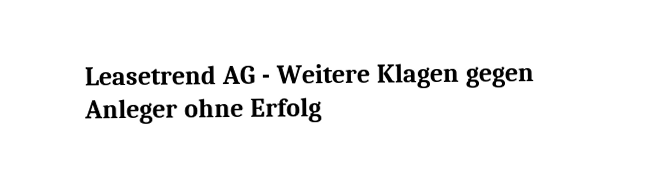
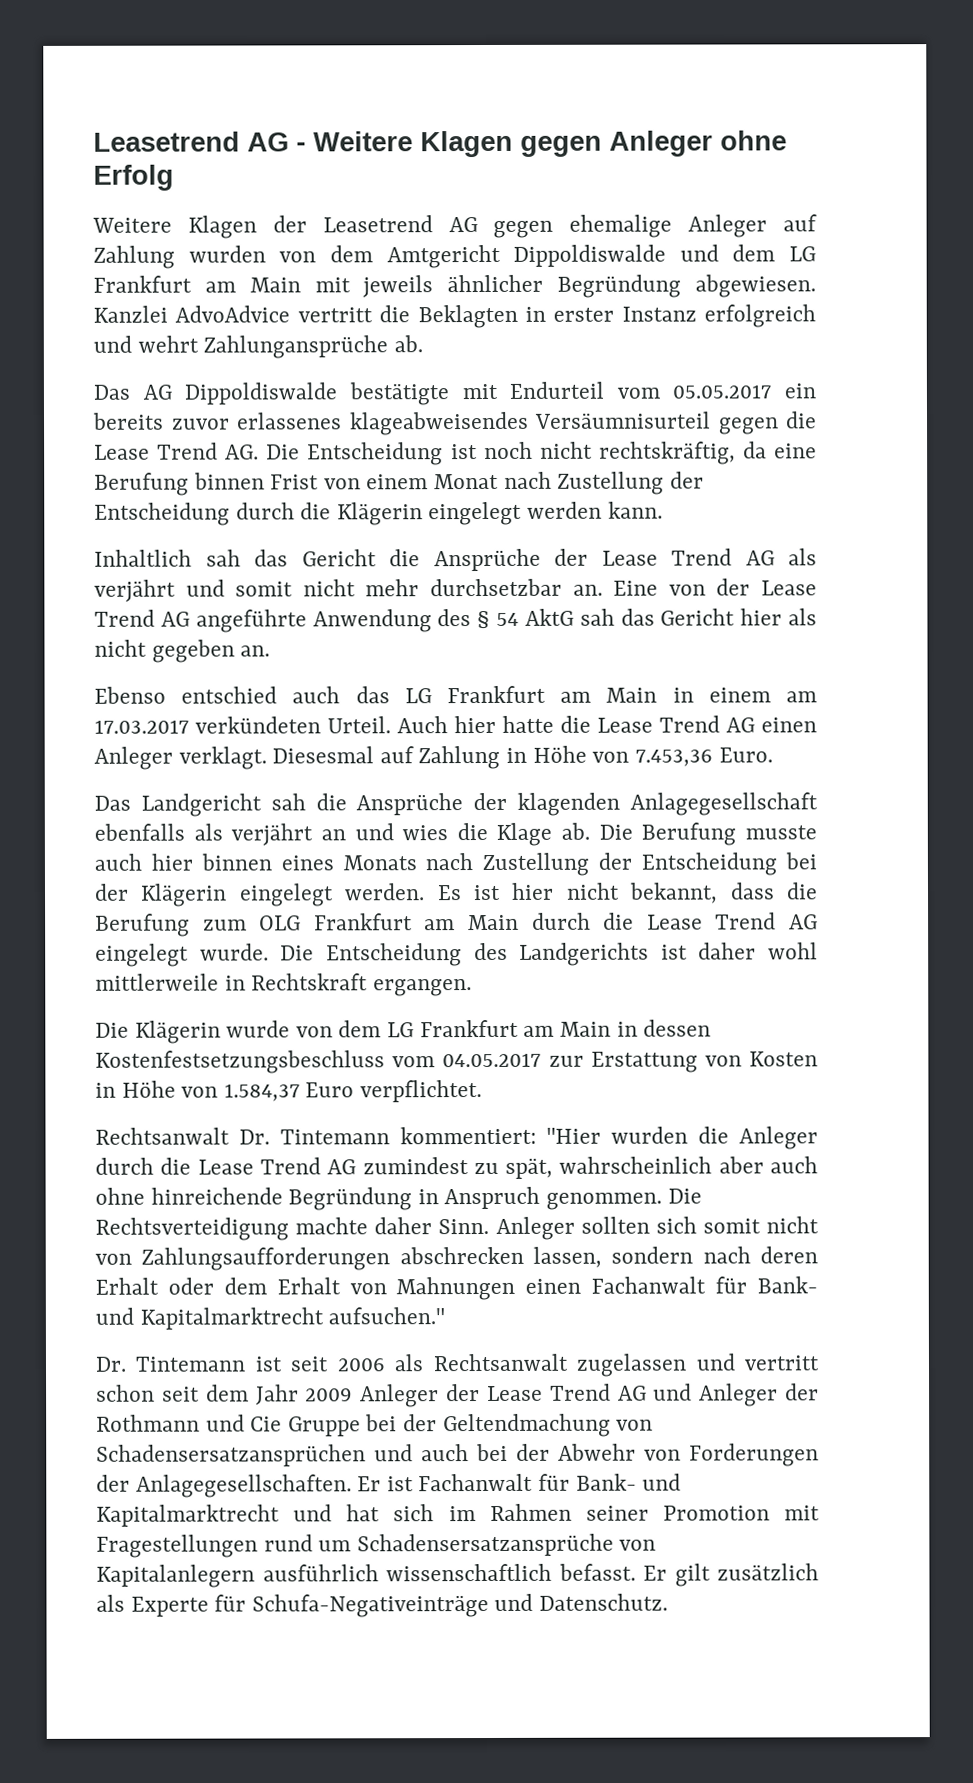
+ Weitere Klagen der Leasetrend AG gegen ehemalige Anleger auf Zahlung wurden von dem Amtgericht Dippoldiswalde und dem LG Frankfurt am Main mit jeweils ähnlicher Begründung abgewiesen. Kanzlei AdvoAdvice vertritt die Beklagten in erster Instanz erfolgreich und wehrt Zahlungansprüche ab.
+ Das AG Dippoldiswalde bestätigte mit Endurteil vom 05.05.2017 ein bereits zuvor erlassenes klageabweisendes Versäumnisurteil gegen die Lease Trend AG. Die Entscheidung ist noch nicht rechtskräftig, da eine Berufung binnen Frist von einem Monat nach Zustellung der Entscheidung durch die Klägerin eingelegt werden kann.
+ Inhaltlich sah das Gericht die Ansprüche der Lease Trend AG als verjährt und somit nicht mehr durchsetzbar an. Eine von der Lease Trend AG angeführte Anwendung des § 54 AktG sah das Gericht hier als nicht gegeben an.
+ Ebenso entschied auch das LG Frankfurt am Main in einem am 17.03.2017 verkündeten Urteil. Auch hier hatte die Lease Trend AG einen Anleger verklagt. Diesesmal auf Zahlung in Höhe von 7.453,36 Euro.
+ Das Landgericht sah die Ansprüche der klagenden Anlagegesellschaft ebenfalls als verjährt an und wies die Klage ab. Die Berufung musste auch hier binnen eines Monats nach Zustellung der Entscheidung bei der Klägerin eingelegt werden. Es ist hier nicht bekannt, dass die Berufung zum OLG Frankfurt am Main durch die Lease Trend AG eingelegt wurde. Die Entscheidung des Landgerichts ist daher wohl mittlerweile in Rechtskraft ergangen.
+ Die Klägerin wurde von dem LG Frankfurt am Main in dessen Kostenfestsetzungsbeschluss vom 04.05.2017 zur Erstattung von Kosten in Höhe von 1.584,37 Euro verpflichtet.
+ Rechtsanwalt Dr. Tintemann kommentiert: "Hier wurden die Anleger durch die Lease Trend AG zumindest zu spät, wahrscheinlich aber auch ohne hinreichende Begründung in Anspruch genommen. Die Rechtsverteidigung machte daher Sinn. Anleger sollten sich somit nicht von Zahlungsaufforderungen abschrecken lassen, sondern nach deren Erhalt oder dem Erhalt von Mahnungen einen Fachanwalt für Bank- und Kapitalmarktrecht aufsuchen."
+ Dr. Tintemann ist seit 2006 als Rechtsanwalt zugelassen und vertritt schon seit dem Jahr 2009 Anleger der Lease Trend AG und Anleger der Rothmann und Cie Gruppe bei der Geltendmachung von Schadensersatzansprüchen und auch bei der Abwehr von Forderungen der Anlagegesellschaften. Er ist Fachanwalt für Bank- und Kapitalmarktrecht und hat sich im Rahmen seiner Promotion mit Fragestellungen rund um Schadensersatzansprüche von Kapitalanlegern ausführlich wissenschaftlich befasst. Er gilt zusätzlich als Experte für Schufa-Negativeinträge und Datenschutz.

